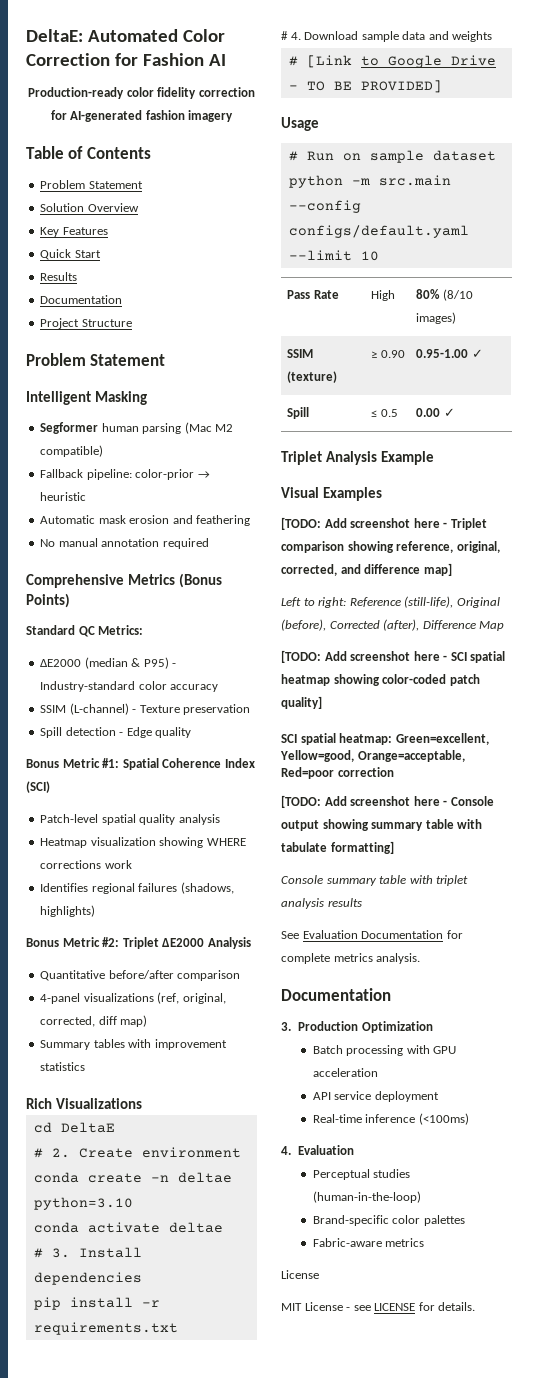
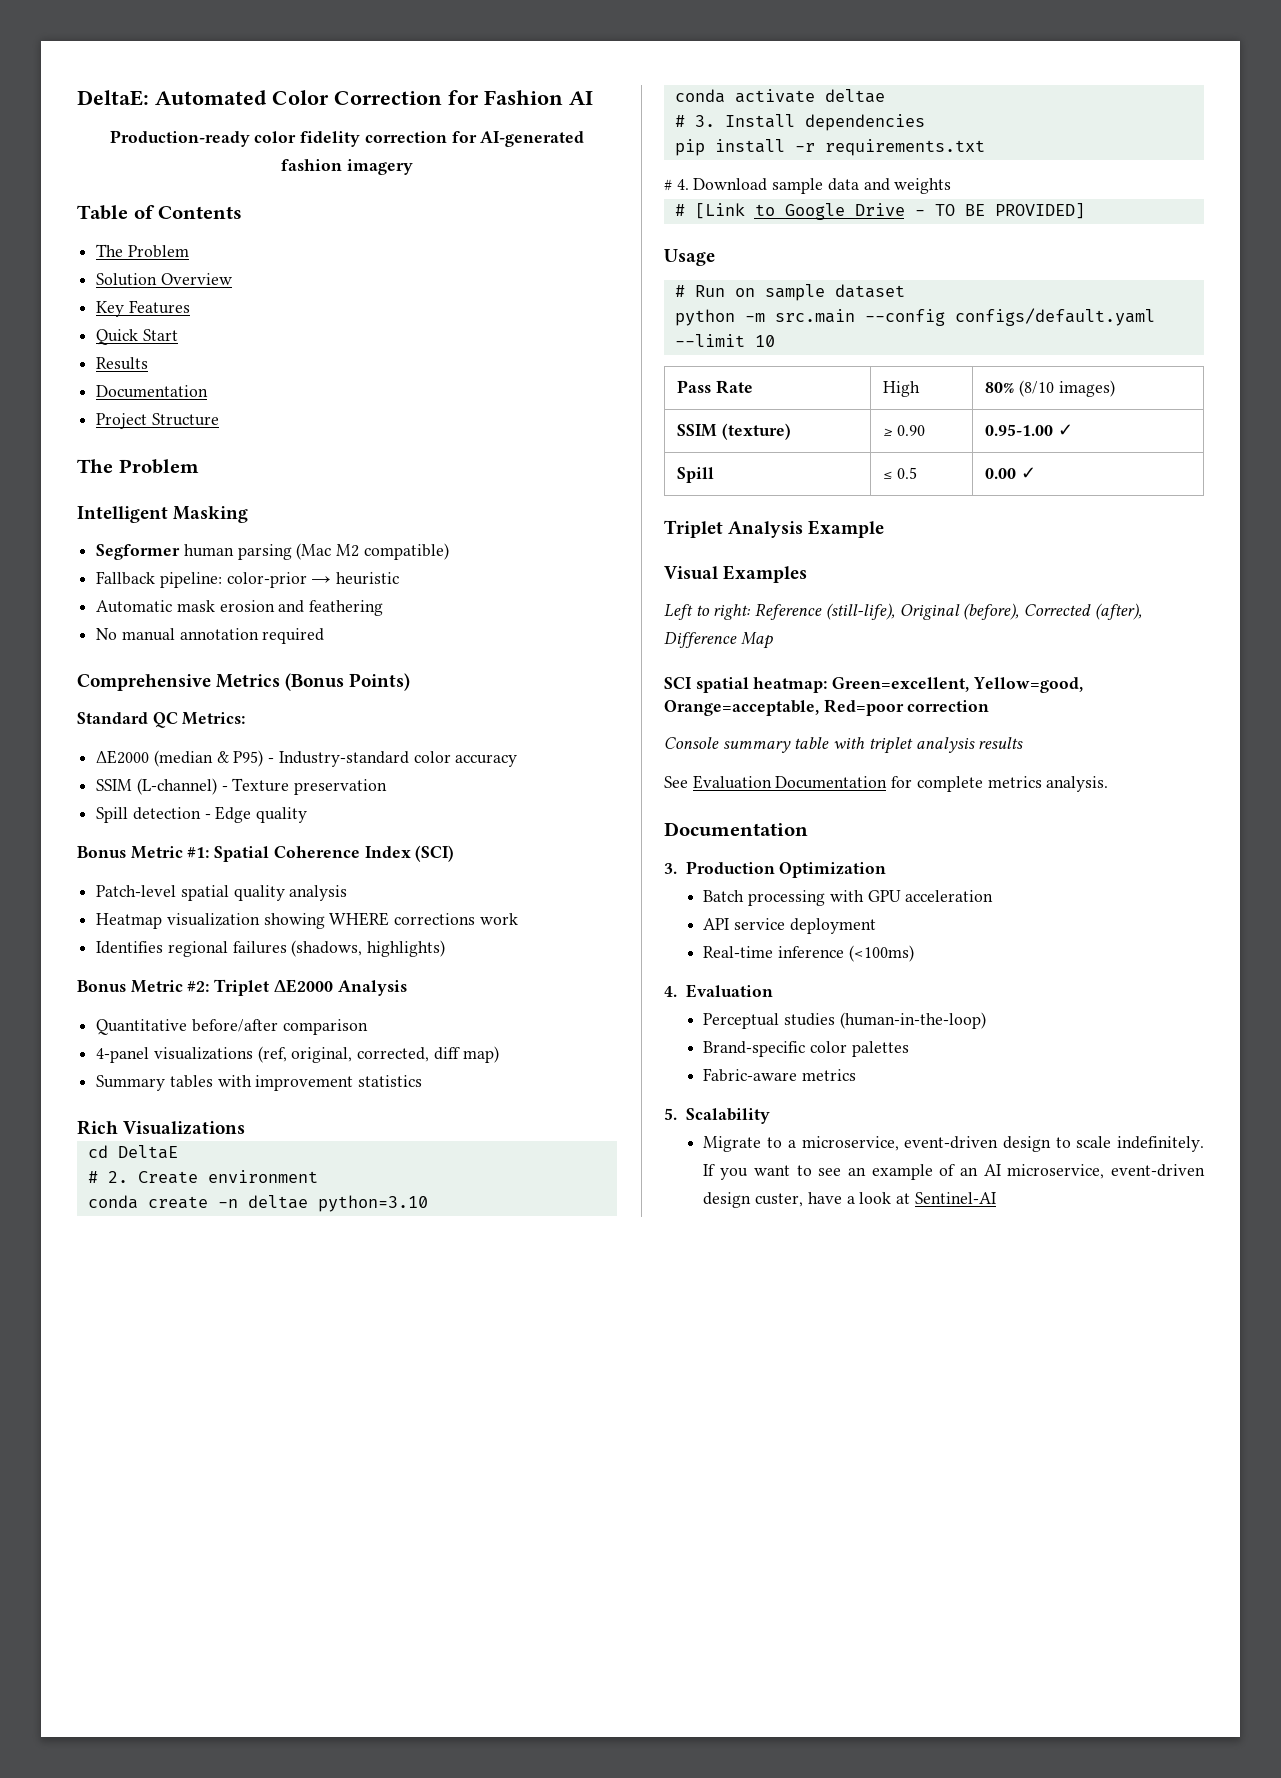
  Table of Contents
- Problem Statement
+ The Problem
  Project Structure
- Problem Statement
+ The Problem
- [TODO: Add screenshot here - Triplet comparison showing reference, original, corrected, and difference map]
- [TODO: Add screenshot here - SCI spatial heatmap showing color-coded patch quality]
- [TODO: Add screenshot here - Console output showing summary table with tabulate formatting]
  Fabric-aware metrics
- License
- MIT License - see LICENSE for details.
+ 5. Scalability
+ Migrate to a microservice, event-driven design to scale indefinitely. If you want to see an example of an AI microservice, event-driven design custer, have a look at Sentinel-AI

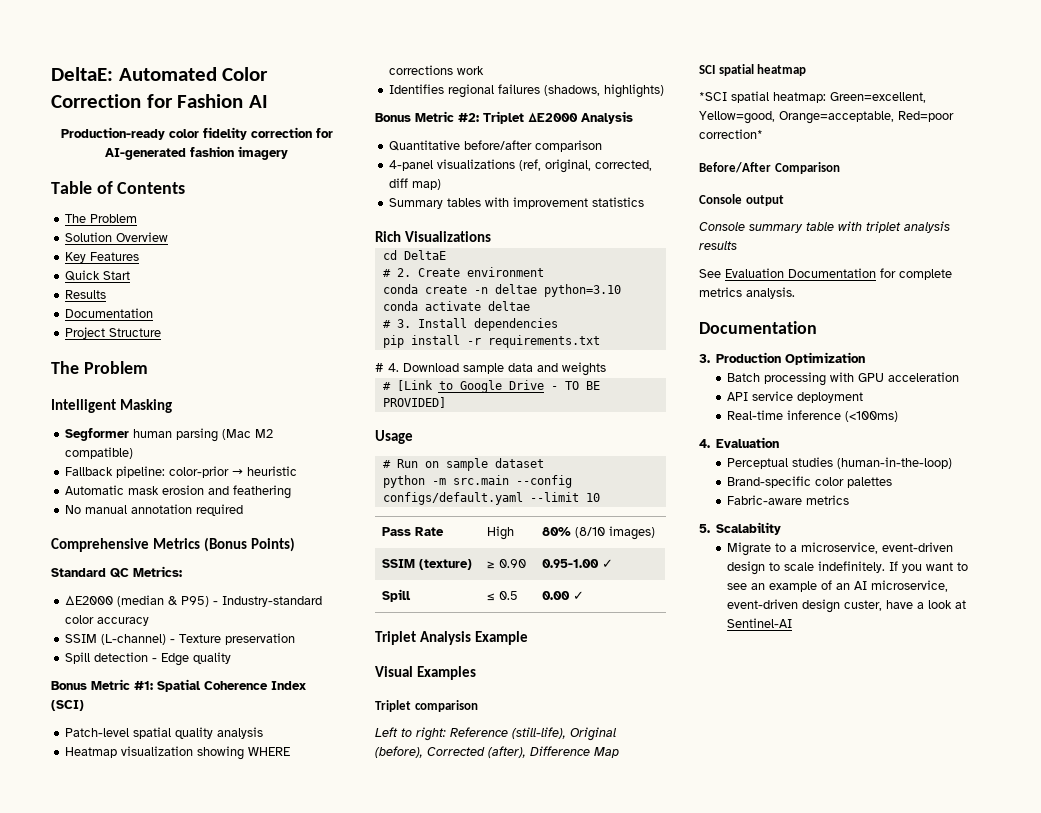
+ Triplet comparison
- SCI spatial heatmap: Green=excellent, Yellow=good, Orange=acceptable, Red=poor correction
+ SCI spatial heatmap
+ *SCI spatial heatmap: Green=excellent, Yellow=good, Orange=acceptable, Red=poor correction*
+ Before/After Comparison
+ Console output

